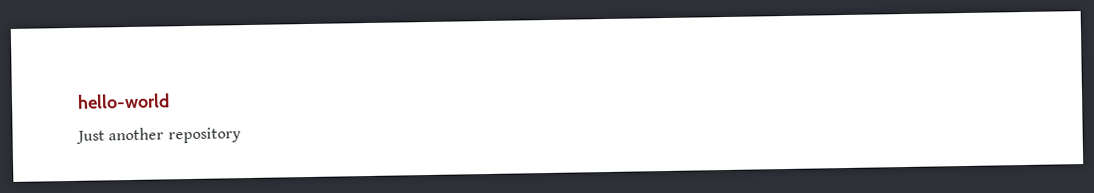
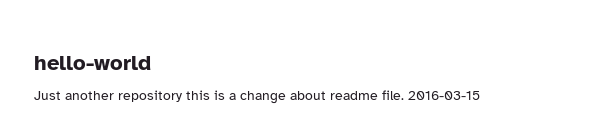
- Just another repository
+ Just another repository this is a change about readme file. 2016-03-15

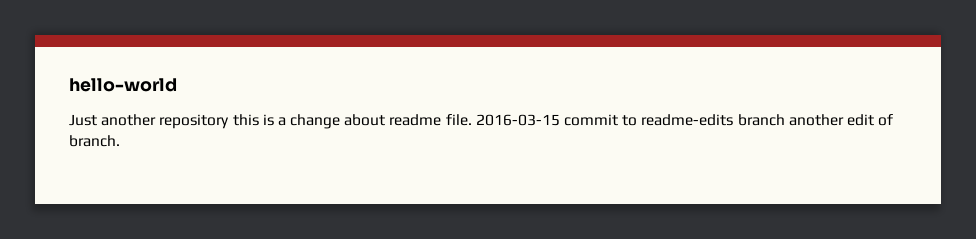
- 2016-03-15
+ 2016-03-15 commit to readme-edits branch another edit of branch.

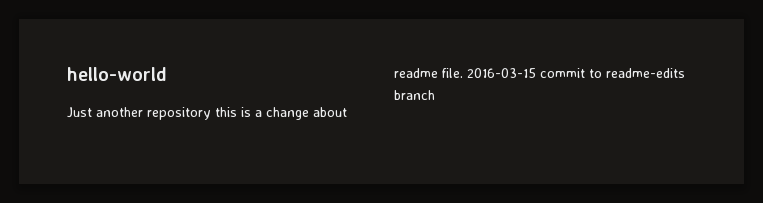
- 2016-03-15 commit to readme-edits branch another edit of branch.
+ 2016-03-15 commit to readme-edits branch

